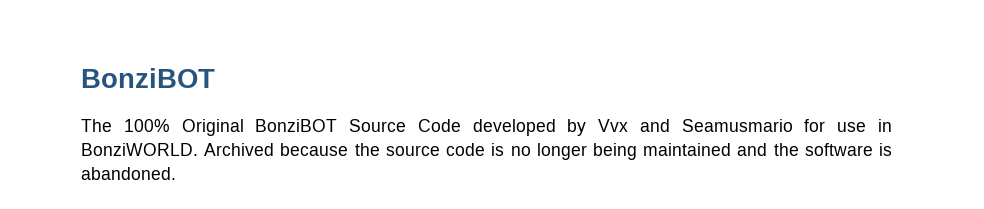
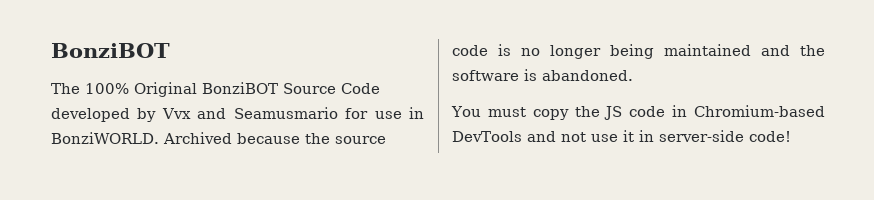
+ You must copy the JS code in Chromium-based DevTools and not use it in server-side code!

